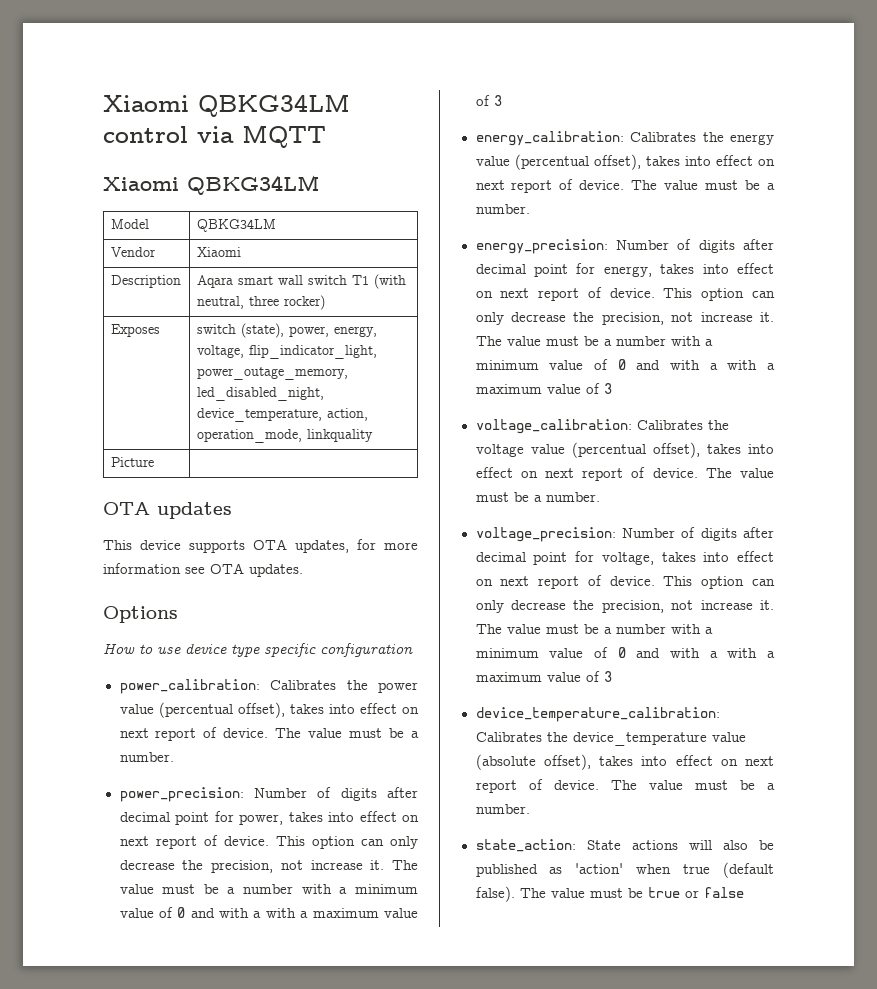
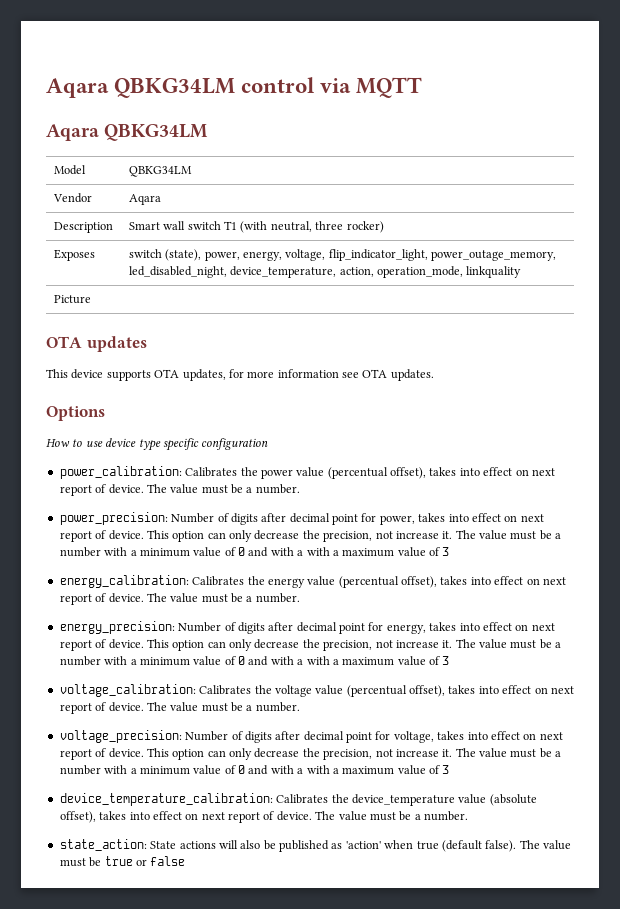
- Xiaomi QBKG34LM control via MQTT
- Xiaomi QBKG34LM
+ Aqara QBKG34LM control via MQTT
+ Aqara QBKG34LM
- Vendor | Xiaomi
+ Vendor | Aqara
- Description | Aqara smart wall switch T1 (with neutral, three rocker)
+ Description | Smart wall switch T1 (with neutral, three rocker)

